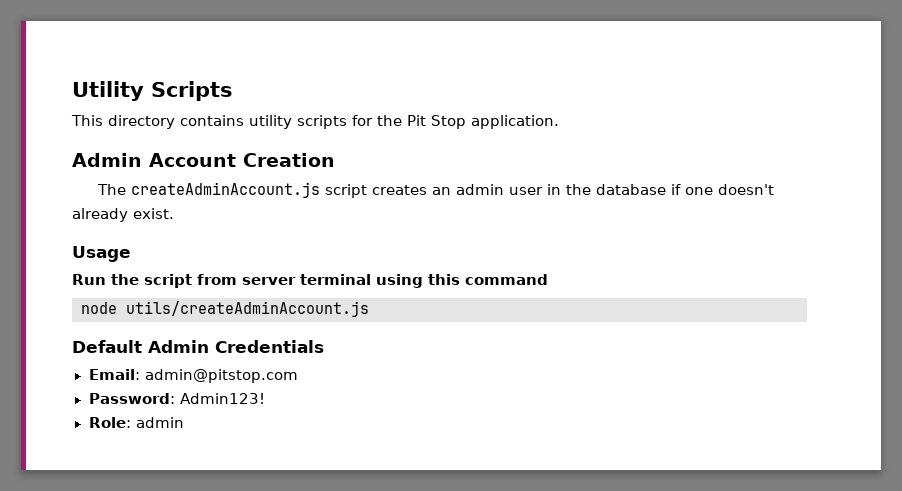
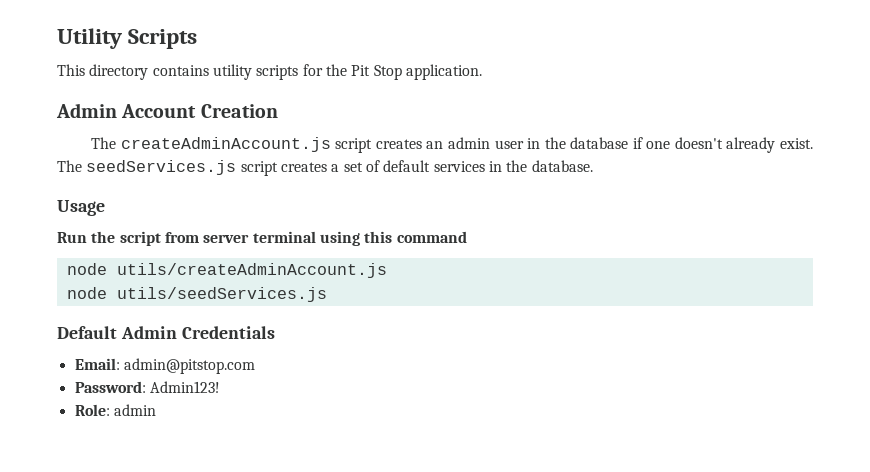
+ The seedServices.js script creates a set of default services in the database.
+ node utils/seedServices.js

